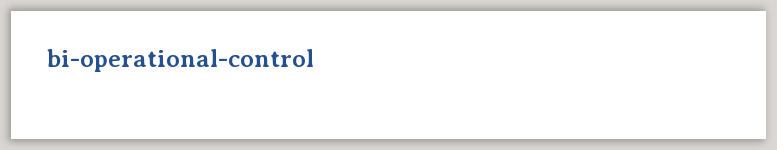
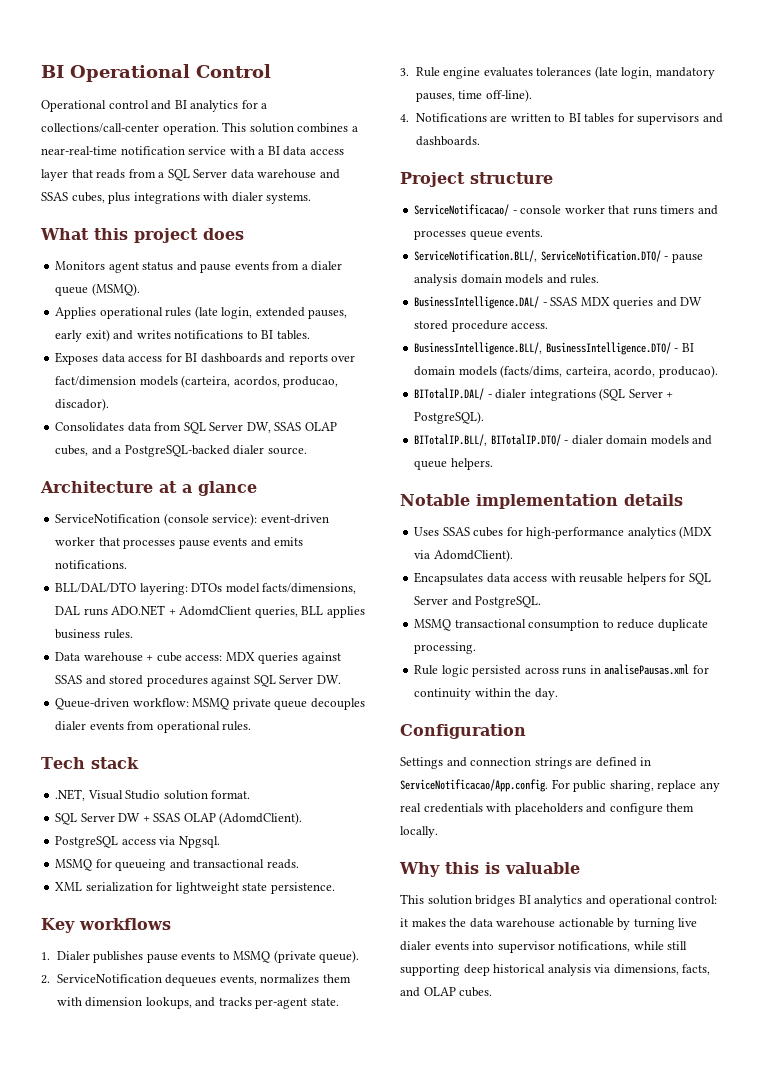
- bi-operational-control
+ BI Operational Control
+ Operational control and BI analytics for a collections/call-center operation. This solution combines a near-real-time notification service with a BI data access layer that reads from a SQL Server data warehouse and SSAS cubes, plus integrations with dialer systems.
+ What this project does
+ Monitors agent status and pause events from a dialer queue (MSMQ).
+ Applies operational rules (late login, extended pauses, early exit) and writes notifications to BI tables.
+ Exposes data access for BI dashboards and reports over fact/dimension models (carteira, acordos, producao, discador).
+ Consolidates data from SQL Server DW, SSAS OLAP cubes, and a PostgreSQL-backed dialer source.
+ Architecture at a glance
+ ServiceNotification (console service): event-driven worker that processes pause events and emits notifications.
+ BLL/DAL/DTO layering: DTOs model facts/dimensions, DAL runs ADO.NET + AdomdClient queries, BLL applies business rules.
+ Data warehouse + cube access: MDX queries against SSAS and stored procedures against SQL Server DW.
+ Queue-driven workflow: MSMQ private queue decouples dialer events from operational rules.
+ Tech stack
+ .NET, Visual Studio solution format.
+ SQL Server DW + SSAS OLAP (AdomdClient).
+ PostgreSQL access via Npgsql.
+ MSMQ for queueing and transactional reads.
+ XML serialization for lightweight state persistence.
+ Key workflows
+ 1. Dialer publishes pause events to MSMQ (private queue).
+ 2. ServiceNotification dequeues events, normalizes them with dimension lookups, and tracks per-agent state.
+ 3. Rule engine evaluates tolerances (late login, mandatory pauses, time off-line).
+ 4. Notifications are written to BI tables for supervisors and dashboards.
+ Project structure
+ ServiceNotificacao/ - console worker that runs timers and processes queue events.
+ ServiceNotification.BLL/, ServiceNotification.DTO/ - pause analysis domain models and rules.
+ BusinessIntelligence.DAL/ - SSAS MDX queries and DW stored procedure access.
+ BusinessIntelligence.BLL/, BusinessIntelligence.DTO/ - BI domain models (facts/dims, carteira, acordo, producao).
+ BITotalIP.DAL/ - dialer integrations (SQL Server + PostgreSQL).
+ BITotalIP.BLL/, BITotalIP.DTO/ - dialer domain models and queue helpers.
+ Notable implementation details
+ Uses SSAS cubes for high-performance analytics (MDX via AdomdClient).
+ Encapsulates data access with reusable helpers for SQL Server and PostgreSQL.
+ MSMQ transactional consumption to reduce duplicate processing.
+ Rule logic persisted across runs in analisePausas.xml for continuity within the day.
+ Configuration
+ Settings and connection strings are defined in ServiceNotificacao/App.config. For public sharing, replace any real credentials with placeholders and configure them locally.
+ Why this is valuable
+ This solution bridges BI analytics and operational control: it makes the data warehouse actionable by turning live dialer events into supervisor notifications, while still supporting deep historical analysis via dimensions, facts, and OLAP cubes.

